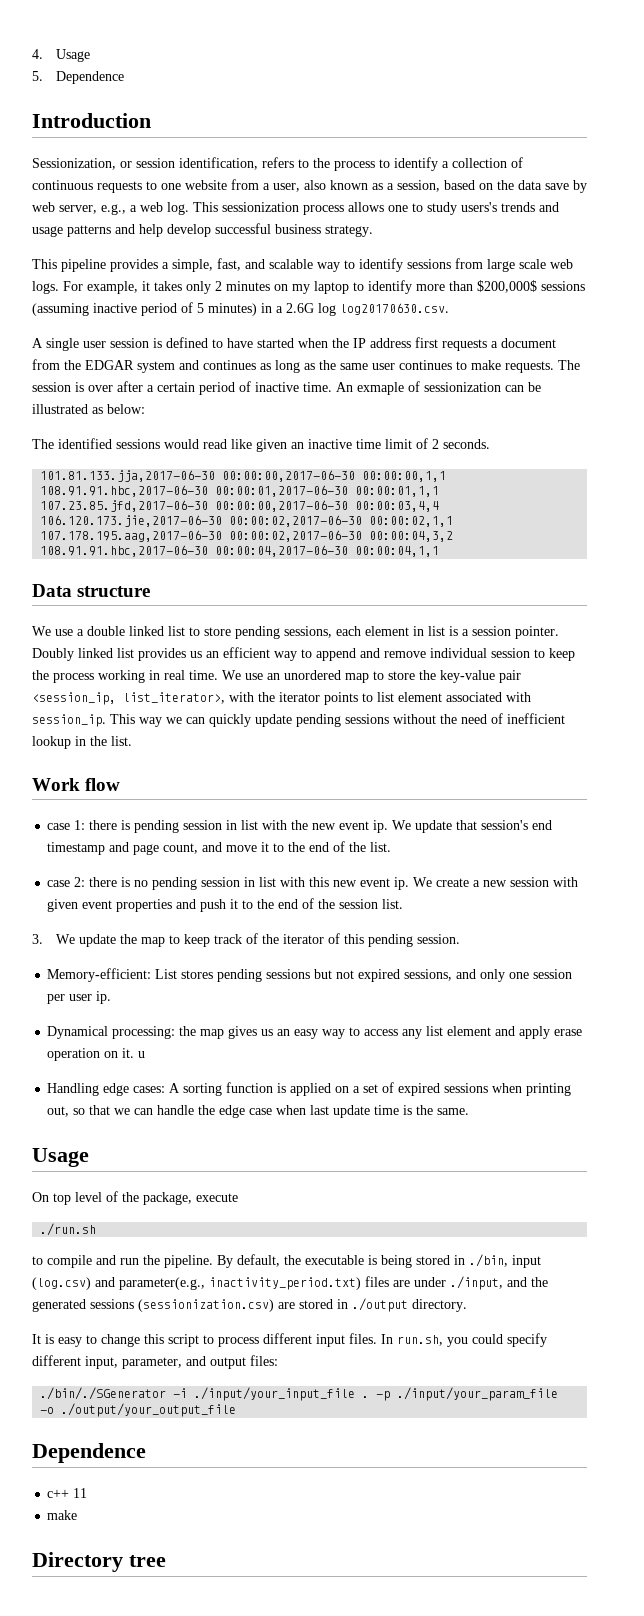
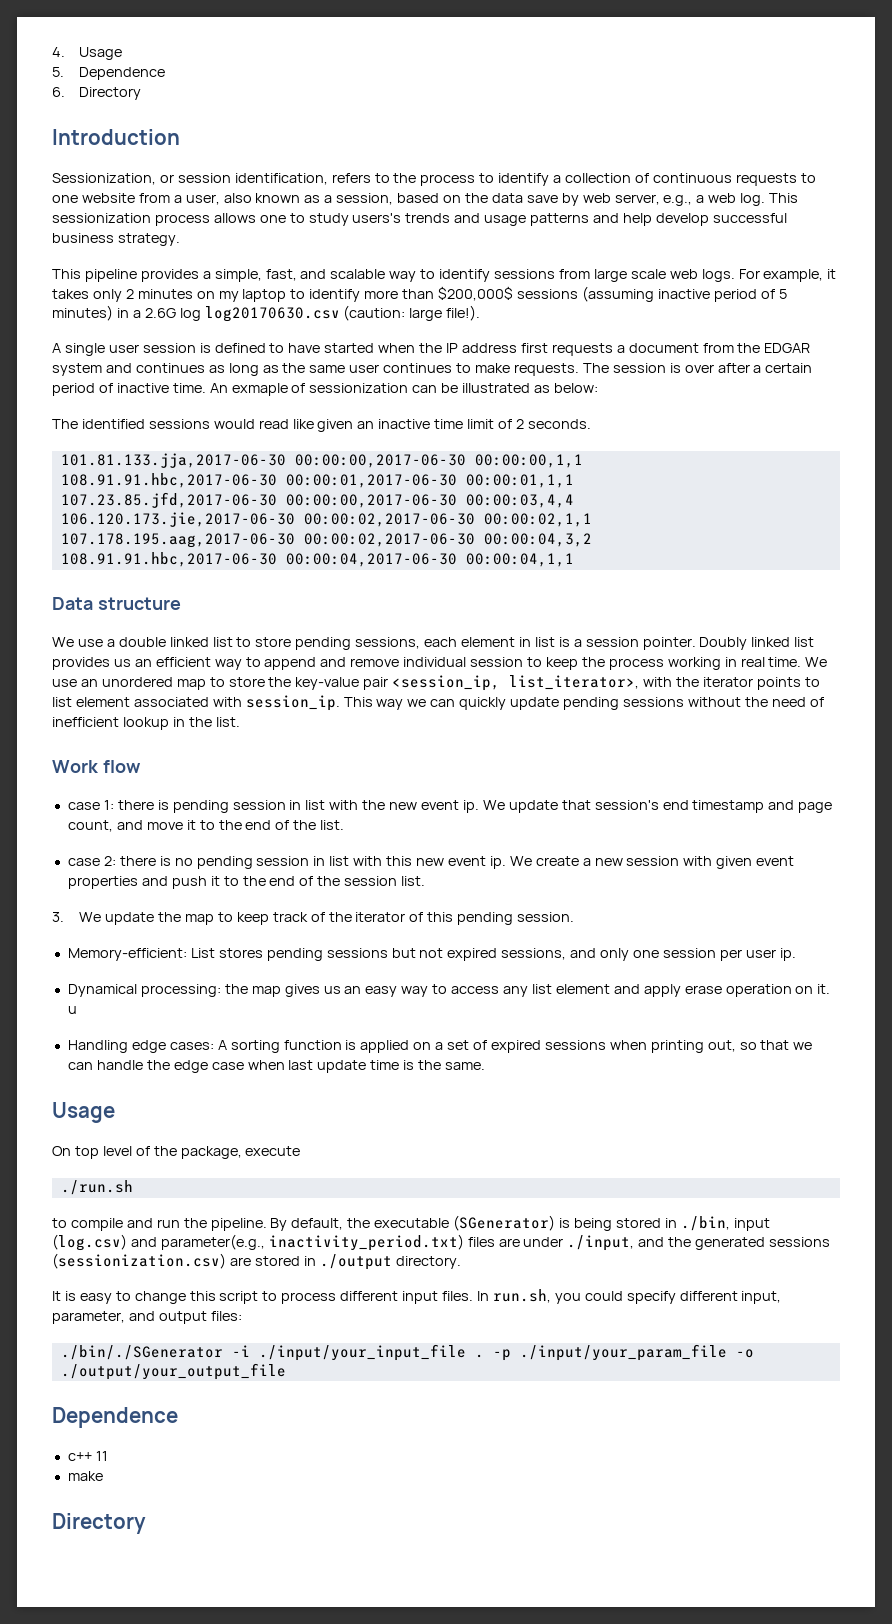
+ 6. Directory
- For example, it takes only 2 minutes on my laptop to identify more than $200,000$ sessions (assuming inactive period of 5 minutes) in a 2.6G log log20170630.csv.
+ For example, it takes only 2 minutes on my laptop to identify more than $200,000$ sessions (assuming inactive period of 5 minutes) in a 2.6G log log20170630.csv (caution: large file!).
- By default, the executable is being stored in ./bin, input (log.csv) and parameter(e.g., inactivity_period.txt) files are under ./input, and the generated sessions (sessionization.csv) are stored in ./output directory.
+ By default, the executable (SGenerator) is being stored in ./bin, input (log.csv) and parameter(e.g., inactivity_period.txt) files are under ./input, and the generated sessions (sessionization.csv) are stored in ./output directory.
  c++ 11
  make
- Directory tree
+ Directory

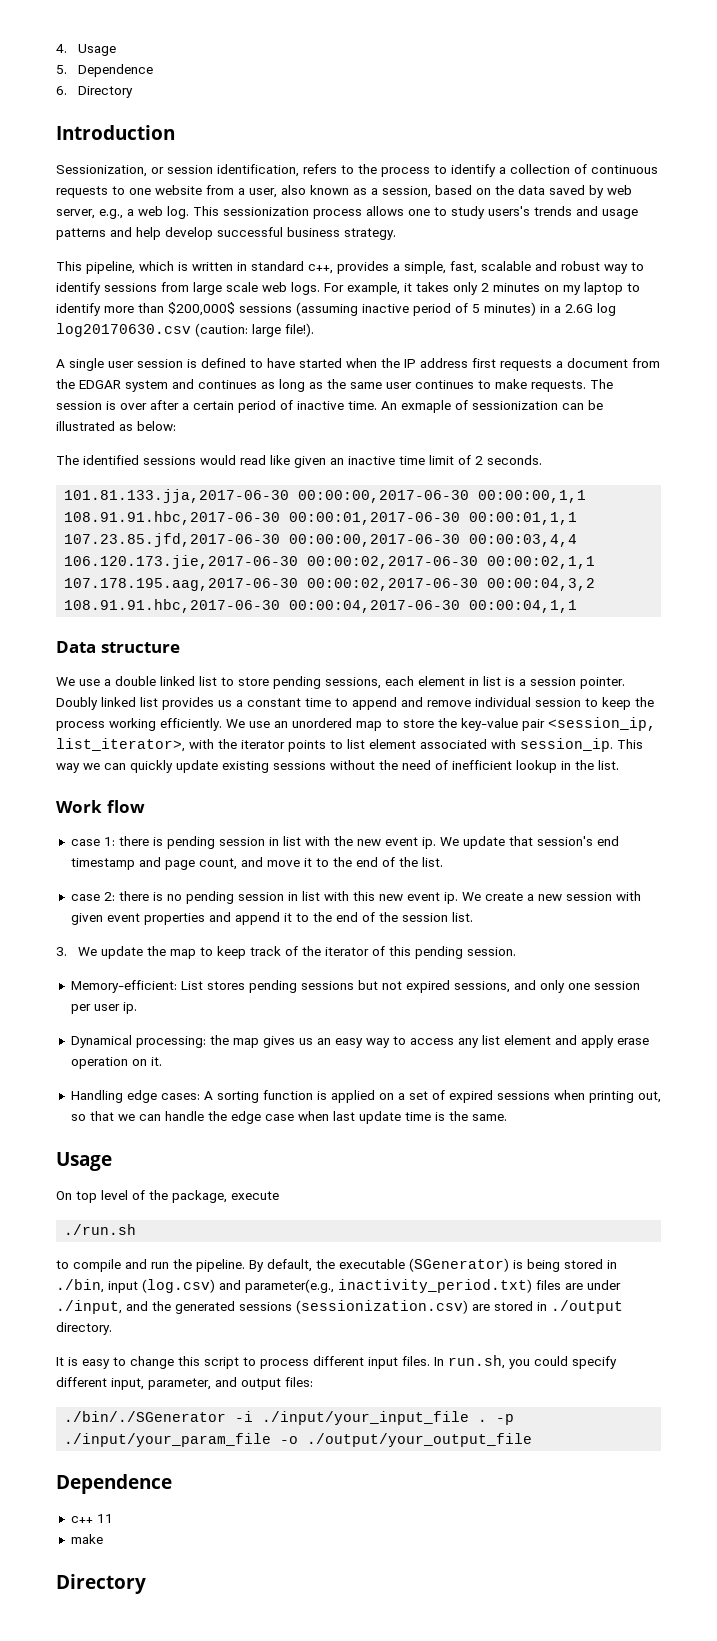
- Sessionization, or session identification, refers to the process to identify a collection of continuous requests to one website from a user, also known as a session, based on the data save by web server, e.g., a web log.
+ Sessionization, or session identification, refers to the process to identify a collection of continuous requests to one website from a user, also known as a session, based on the data saved by web server, e.g., a web log.
- This pipeline provides a simple, fast, and scalable way to identify sessions from large scale web logs.
+ This pipeline, which is written in standard c++, provides a simple, fast, scalable and robust way to identify sessions from large scale web logs.
- Doubly linked list provides us an efficient way to append and remove individual session to keep the process working in real time.
+ Doubly linked list provides us a constant time to append and remove individual session to keep the process working efficiently.
- This way we can quickly update pending sessions without the need of inefficient lookup in the list.
+ This way we can quickly update existing sessions without the need of inefficient lookup in the list.
- We create a new session with given event properties and push it to the end of the session list.
+ We create a new session with given event properties and append it to the end of the session list.
- Dynamical processing: the map gives us an easy way to access any list element and apply erase operation on it. u
+ Dynamical processing: the map gives us an easy way to access any list element and apply erase operation on it.

